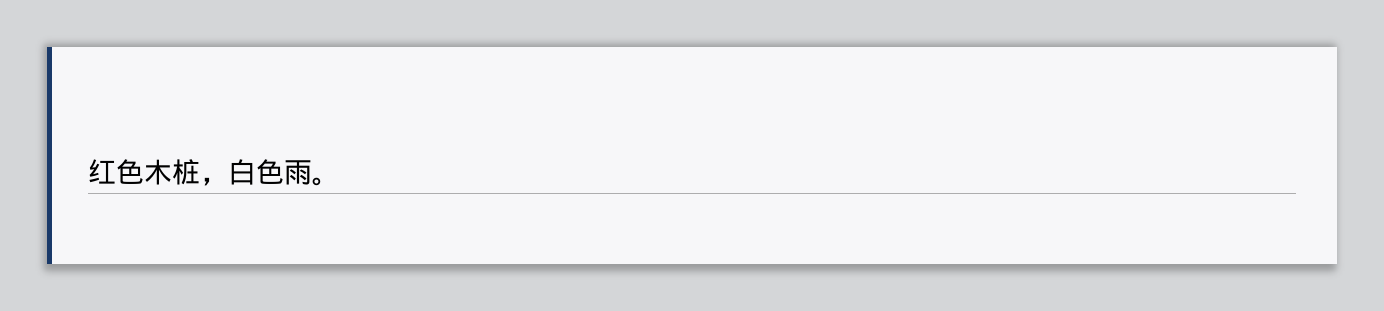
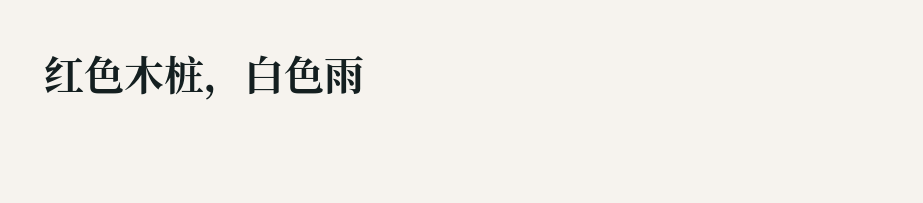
- 红色木桩，白色雨。
+ 红色木桩，白色雨

